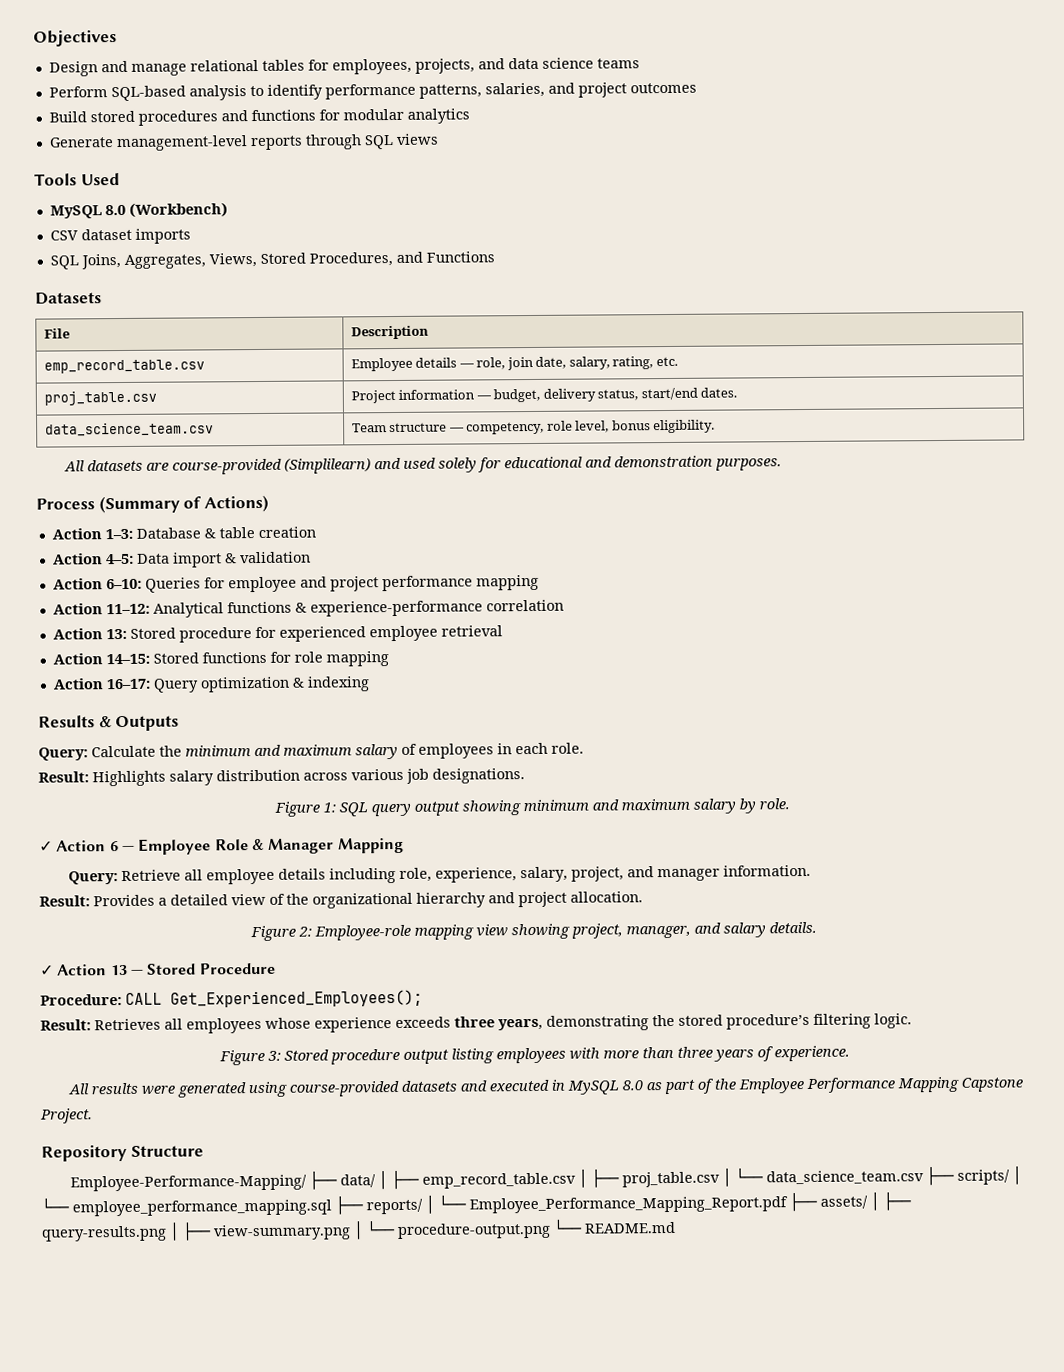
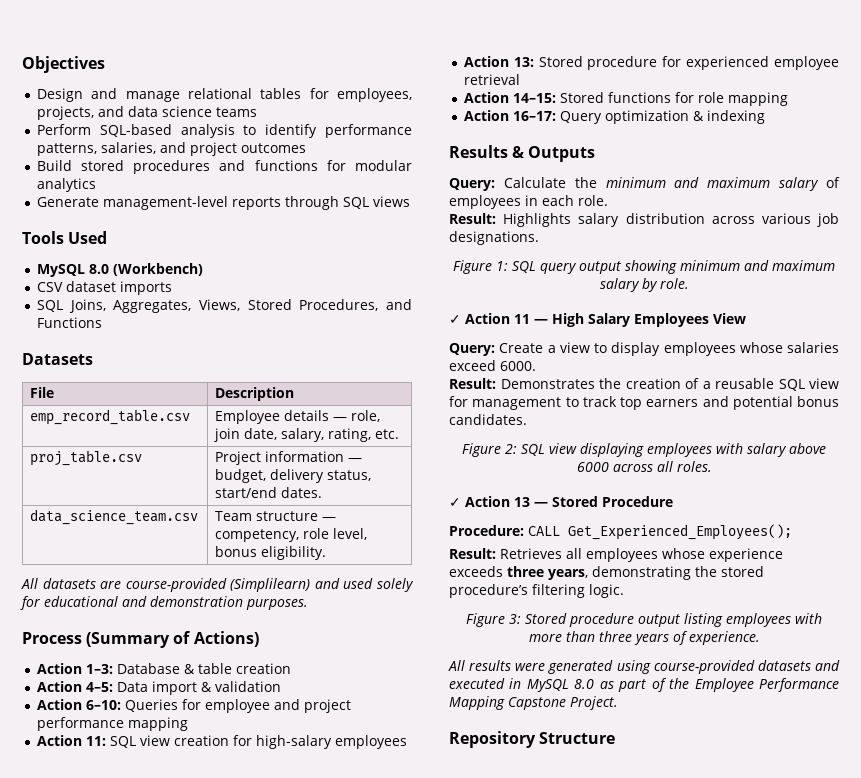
- Action 11–12: Analytical functions & experience-performance correlation
+ Action 11: SQL view creation for high-salary employees
- ✓ Action 6 — Employee Role & Manager Mapping
- Query: Retrieve all employee details including role, experience, salary, project, and manager information.
- Result: Provides a detailed view of the organizational hierarchy and project allocation.
- Figure 2: Employee-role mapping view showing project, manager, and salary details.
+ ✓ Action 11 — High Salary Employees View
+ Query: Create a view to display employees whose salaries exceed 6000.
+ Result: Demonstrates the creation of a reusable SQL view for management to track top earners and potential bonus candidates.
+ Figure 2: SQL view displaying employees with salary above 6000 across all roles.
- Employee-Performance-Mapping/ ├── data/ │ ├── emp_record_table.csv │ ├── proj_table.csv │ └── data_science_team.csv ├── scripts/ │ └── employee_performance_mapping.sql ├── reports/ │ └── Employee_Performance_Mapping_Report.pdf ├── assets/ │ ├── query-results.png │ ├── view-summary.png │ └── procedure-output.png └── README.md

